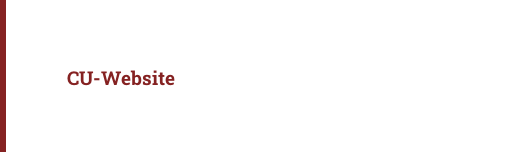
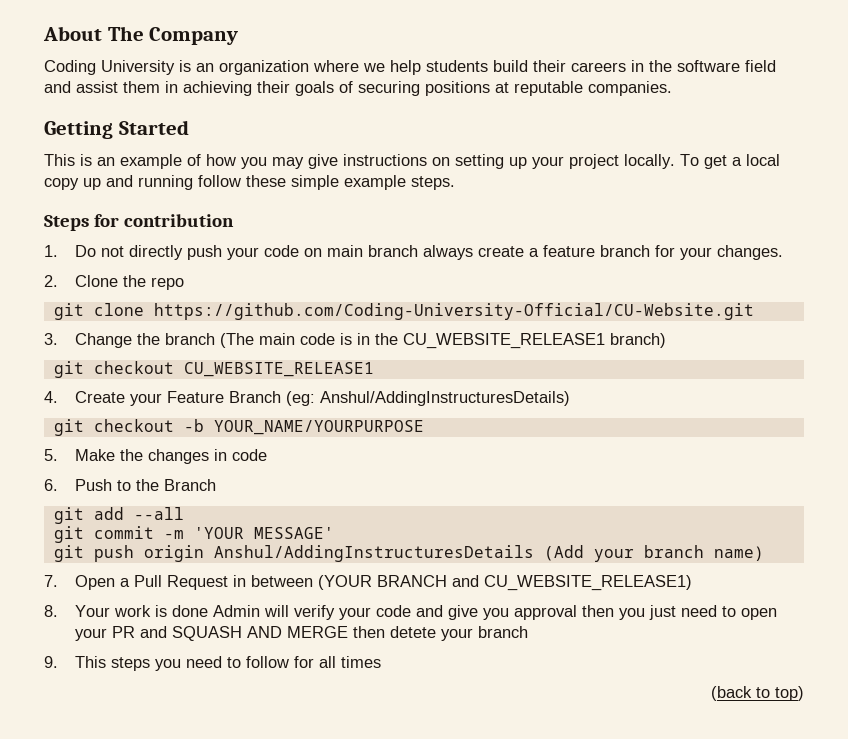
- CU-Website
+ About The Company
+ Coding University is an organization where we help students build their careers in the software field and assist them in achieving their goals of securing positions at reputable companies.
+ Getting Started
+ This is an example of how you may give instructions on setting up your project locally. To get a local copy up and running follow these simple example steps.
+ Steps for contribution
+ 1. Do not directly push your code on main branch always create a feature branch for your changes.
+ 2. Clone the repo
+ git clone https://github.com/Coding-University-Official/CU-Website.git
+ 3. Change the branch (The main code is in the CU_WEBSITE_RELEASE1 branch)
+ git checkout CU_WEBSITE_RELEASE1
+ 4. Create your Feature Branch (eg: Anshul/AddingInstructuresDetails)
+ git checkout -b YOUR_NAME/YOURPURPOSE
+ 5. Make the changes in code
+ 6. Push to the Branch
+ git add --all
+ git commit -m 'YOUR MESSAGE'
+ git push origin Anshul/AddingInstructuresDetails (Add your branch name)
+ 7. Open a Pull Request in between (YOUR BRANCH and CU_WEBSITE_RELEASE1)
+ 8. Your work is done Admin will verify your code and give you approval then you just need to open your PR and SQUASH AND MERGE then detete your branch
+ 9. This steps you need to follow for all times
+ (back to top)

